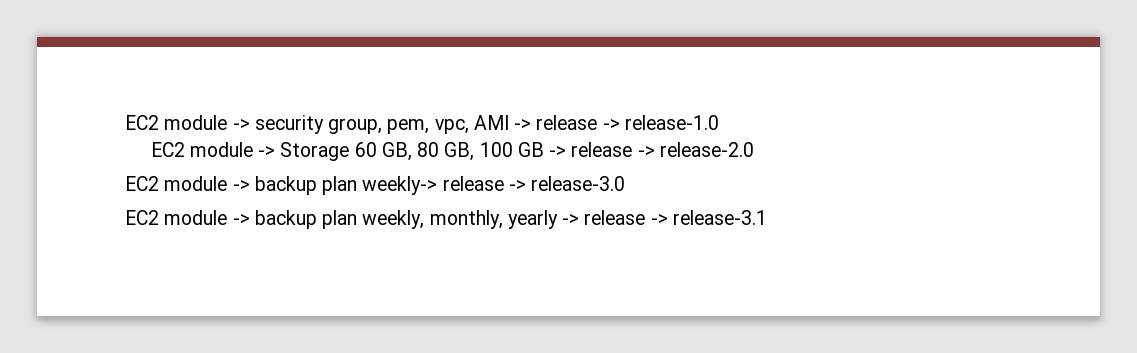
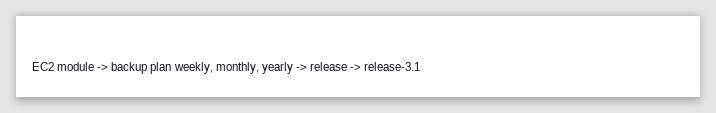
- EC2 module -> security group, pem, vpc, AMI -> release -> release-1.0
- EC2 module -> Storage 60 GB, 80 GB, 100 GB -> release -> release-2.0
- EC2 module -> backup plan weekly-> release -> release-3.0

